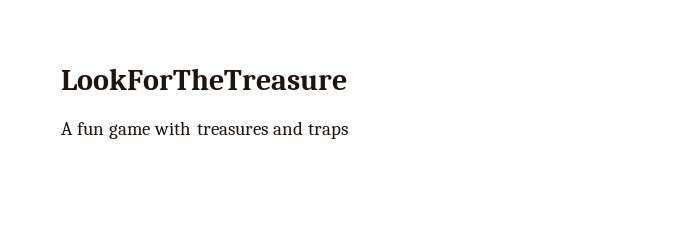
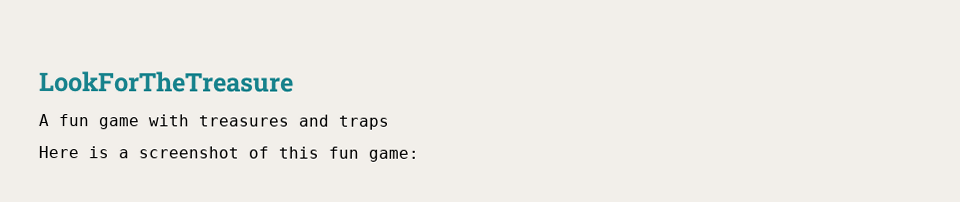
+ Here is a screenshot of this fun game:

